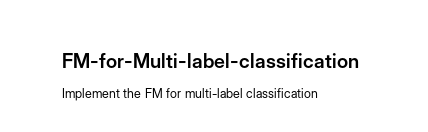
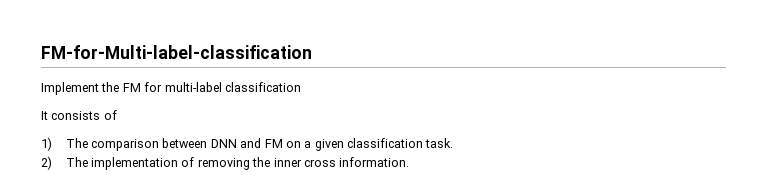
+ It consists of
+ 1) The comparison between DNN and FM on a given classification task.
+ 2) The implementation of removing the inner cross information.

